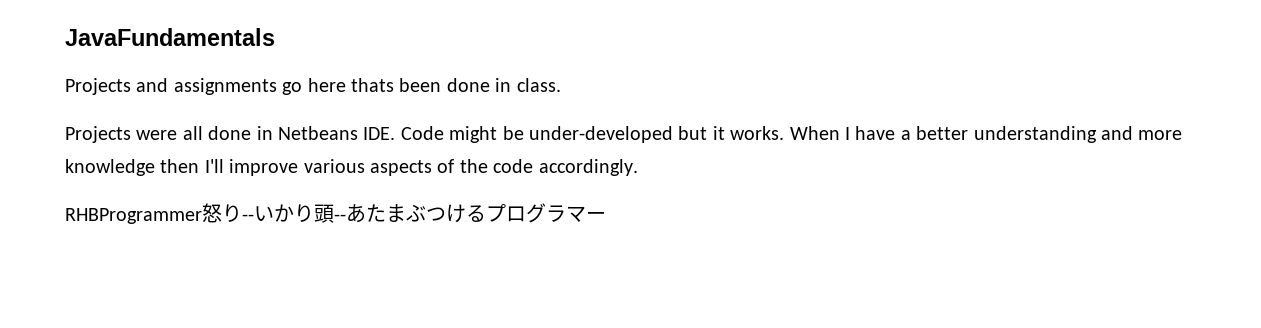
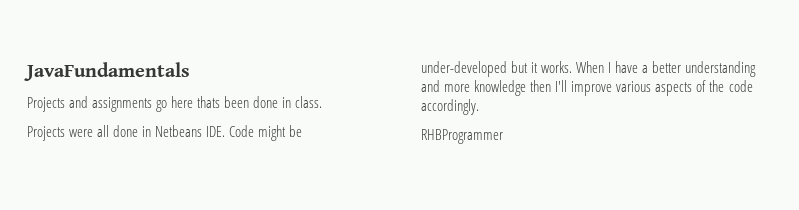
- RHBProgrammer怒り--いかり頭--あたまぶつけるプログラマー
+ RHBProgrammer

